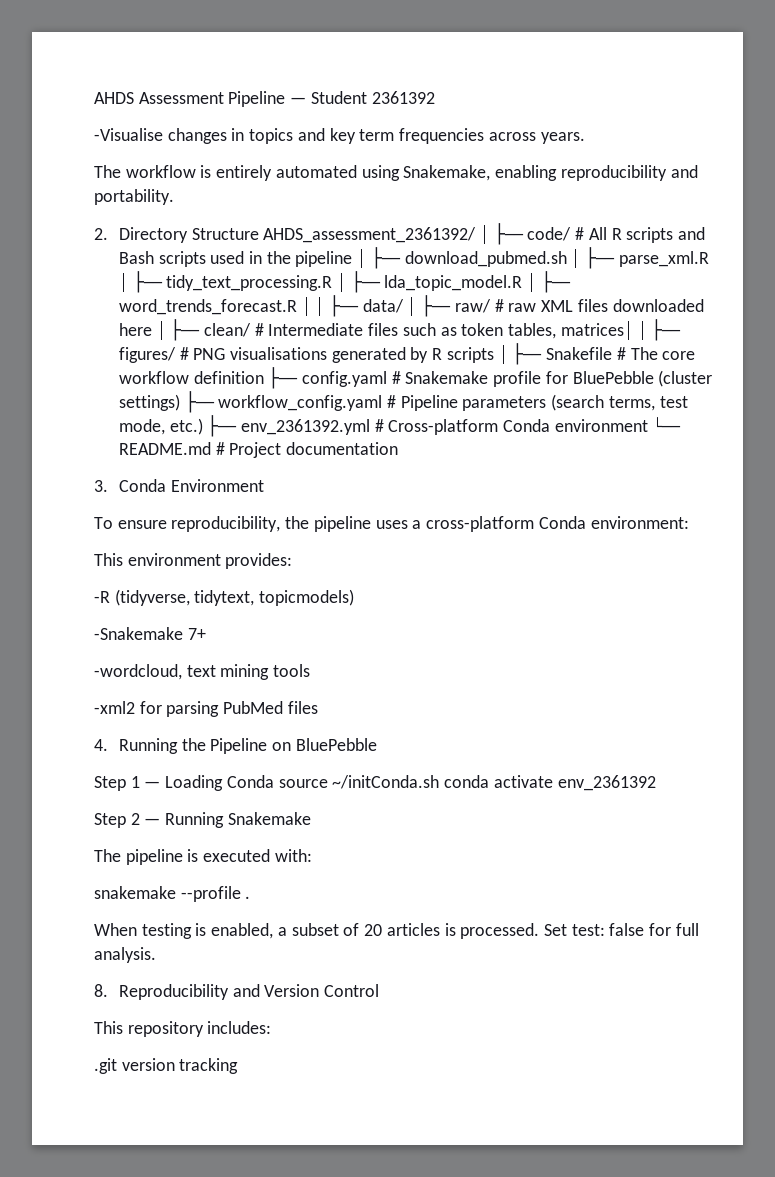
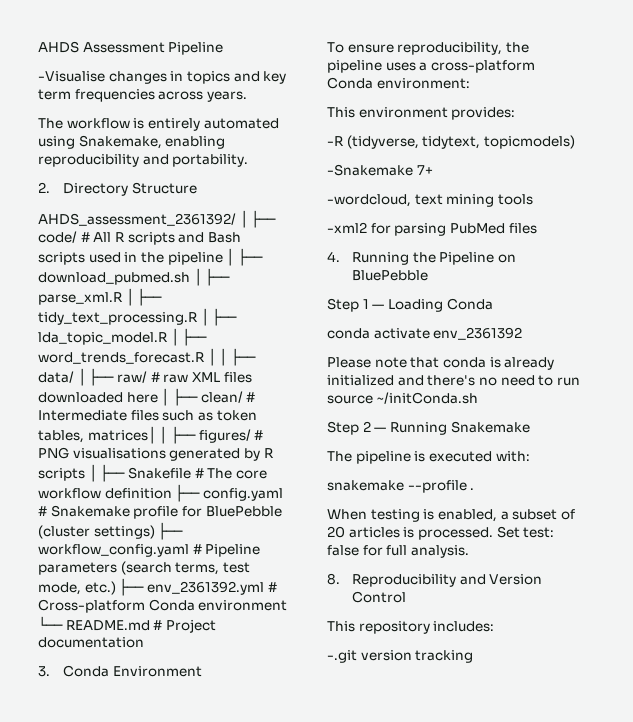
- AHDS Assessment Pipeline — Student 2361392
+ AHDS Assessment Pipeline
- 2. Directory Structure AHDS_assessment_2361392/ │ ├── code/ # All R scripts and Bash scripts used in the pipeline │ ├── download_pubmed.sh │ ├── parse_xml.R │ ├── tidy_text_processing.R │ ├── lda_topic_model.R │ ├── word_trends_forecast.R │ │ ├── data/ │ ├── raw/ # raw XML files downloaded here │ ├── clean/ # Intermediate files such as token tables, matrices│ │ ├── figures/ # PNG visualisations generated by R scripts │ ├── Snakefile # The core workflow definition ├── config.yaml # Snakemake profile for BluePebble (cluster settings) ├── workflow_config.yaml # Pipeline parameters (search terms, test mode, etc.) ├── env_2361392.yml # Cross-platform Conda environment └── README.md # Project documentation
+ 2. Directory Structure
+ AHDS_assessment_2361392/ │ ├── code/ # All R scripts and Bash scripts used in the pipeline │ ├── download_pubmed.sh │ ├── parse_xml.R │ ├── tidy_text_processing.R │ ├── lda_topic_model.R │ ├── word_trends_forecast.R │ │ ├── data/ │ ├── raw/ # raw XML files downloaded here │ ├── clean/ # Intermediate files such as token tables, matrices│ │ ├── figures/ # PNG visualisations generated by R scripts │ ├── Snakefile # The core workflow definition ├── config.yaml # Snakemake profile for BluePebble (cluster settings) ├── workflow_config.yaml # Pipeline parameters (search terms, test mode, etc.) ├── env_2361392.yml # Cross-platform Conda environment └── README.md # Project documentation
- Step 1 — Loading Conda source ~/initConda.sh conda activate env_2361392
+ Step 1 — Loading Conda
+ conda activate env_2361392
+ Please note that conda is already initialized and there's no need to run source ~/initConda.sh
- .git version tracking
+ -.git version tracking

